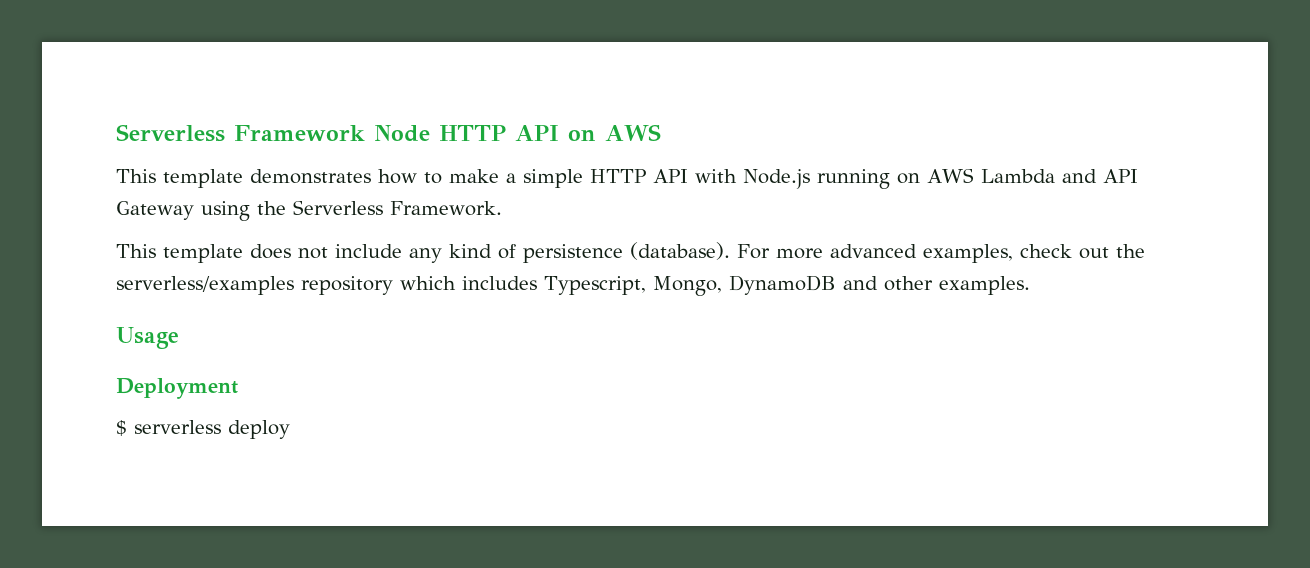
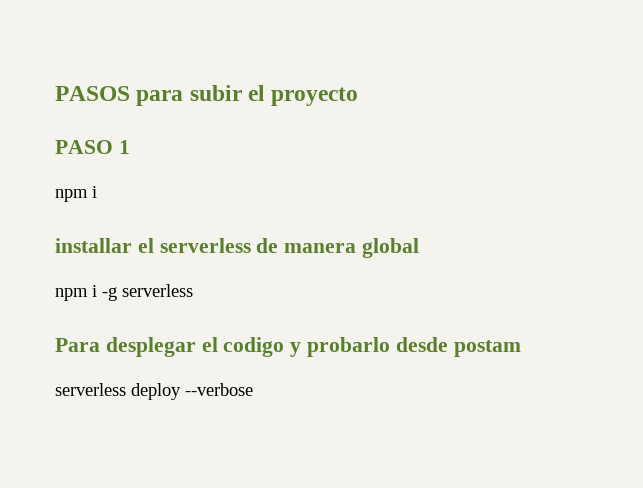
- Serverless Framework Node HTTP API on AWS
- This template demonstrates how to make a simple HTTP API with Node.js running on AWS Lambda and API Gateway using the Serverless Framework.
- This template does not include any kind of persistence (database). For more advanced examples, check out the serverless/examples repository which includes Typescript, Mongo, DynamoDB and other examples.
- Usage
- Deployment
- $ serverless deploy
+ PASOS para subir el proyecto
+ PASO 1
+ npm i
+ installar el serverless de manera global
+ npm i -g serverless
+ Para desplegar el codigo y probarlo desde postam
+ serverless deploy --verbose

